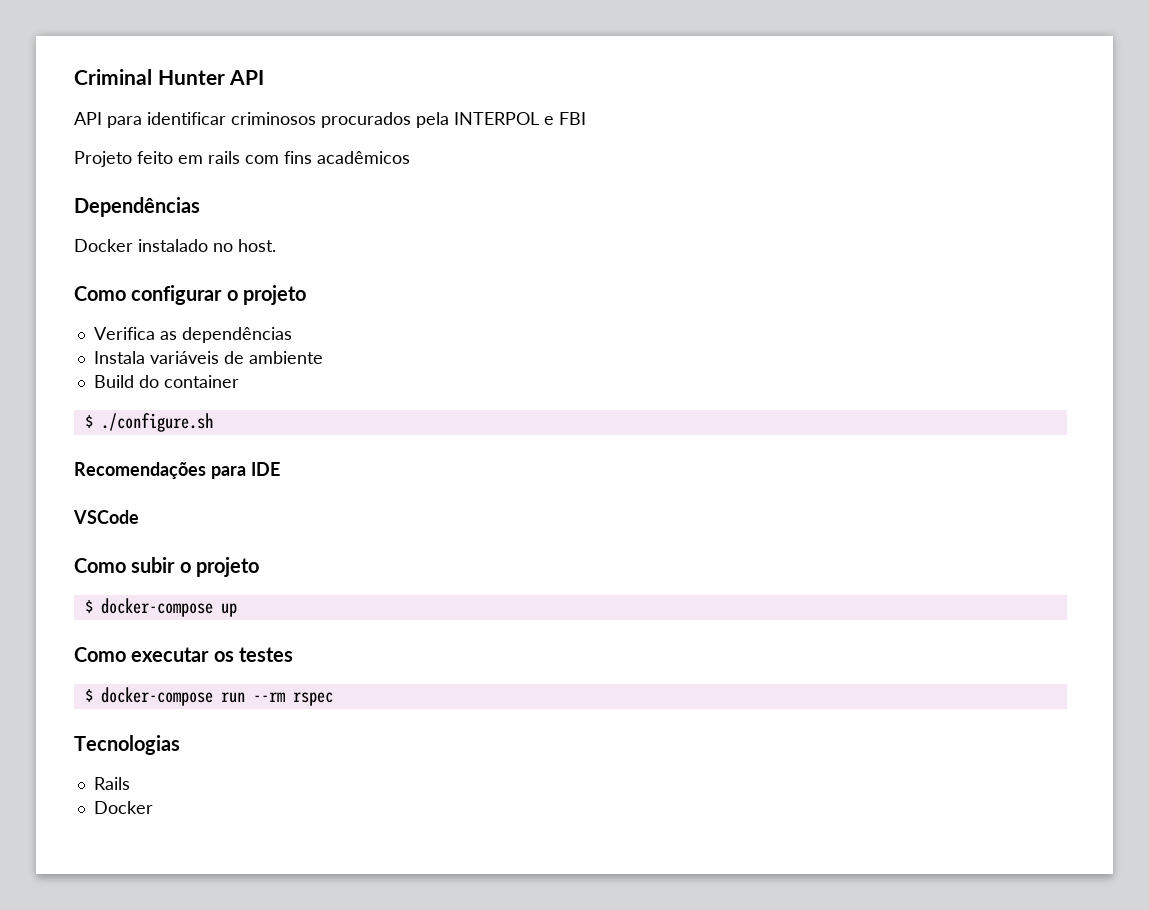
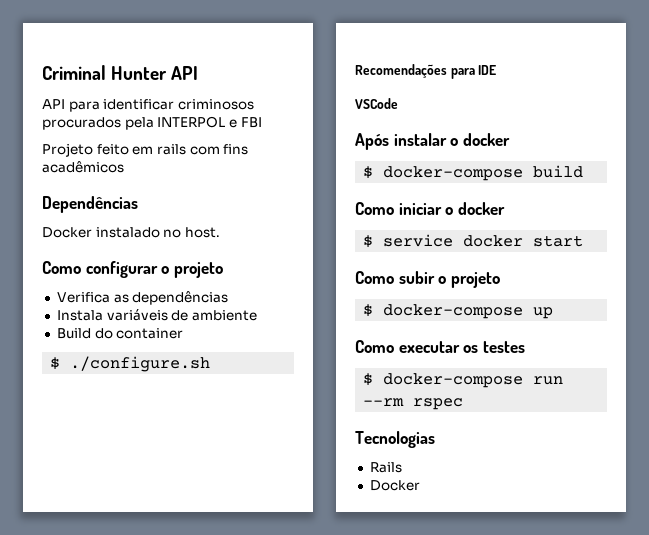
+ Após instalar o docker
+ $ docker-compose build
+ Como iniciar o docker
+ $ service docker start

